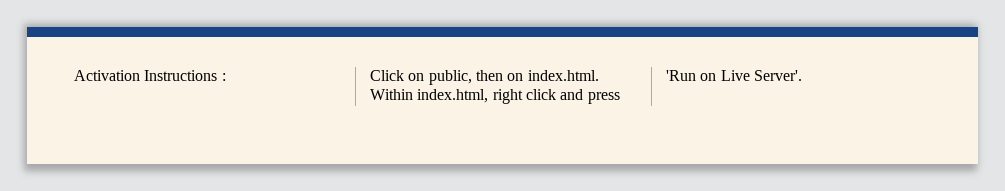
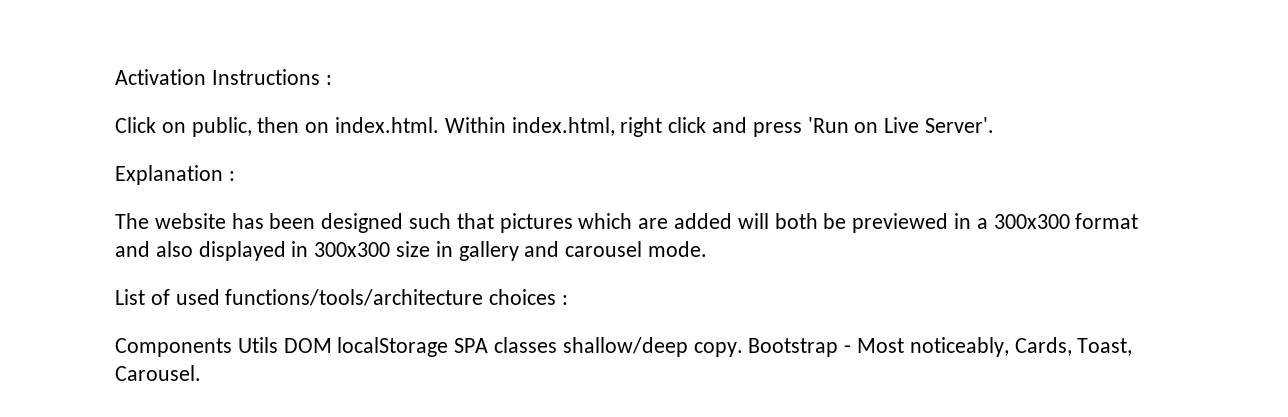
+ Explanation :
+ The website has been designed such that pictures which are added will both be previewed in a 300x300 format and also displayed in 300x300 size in gallery and carousel mode.
+ List of used functions/tools/architecture choices :
+ Components Utils DOM localStorage SPA classes shallow/deep copy. Bootstrap - Most noticeably, Cards, Toast, Carousel.

